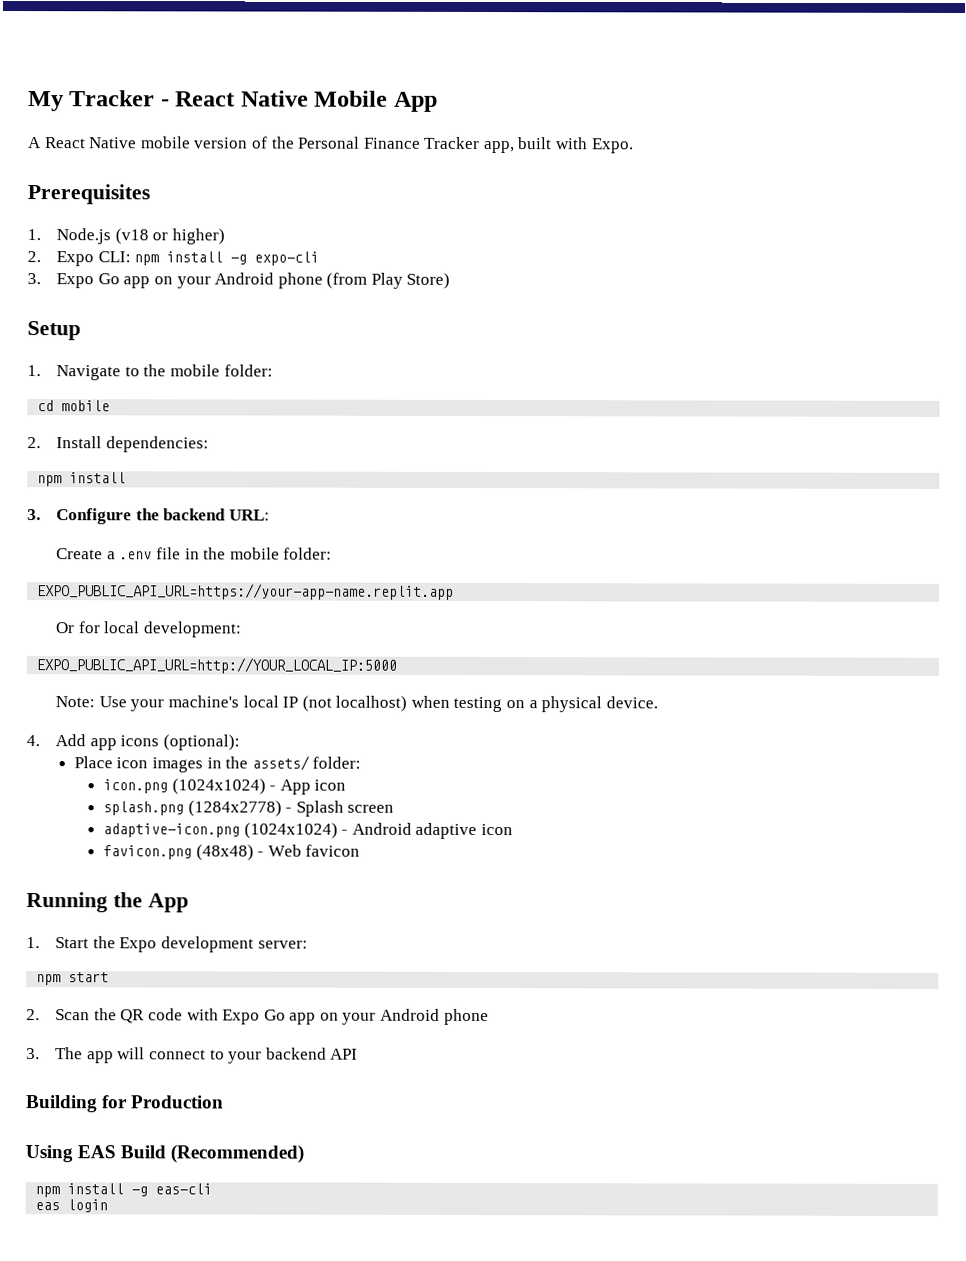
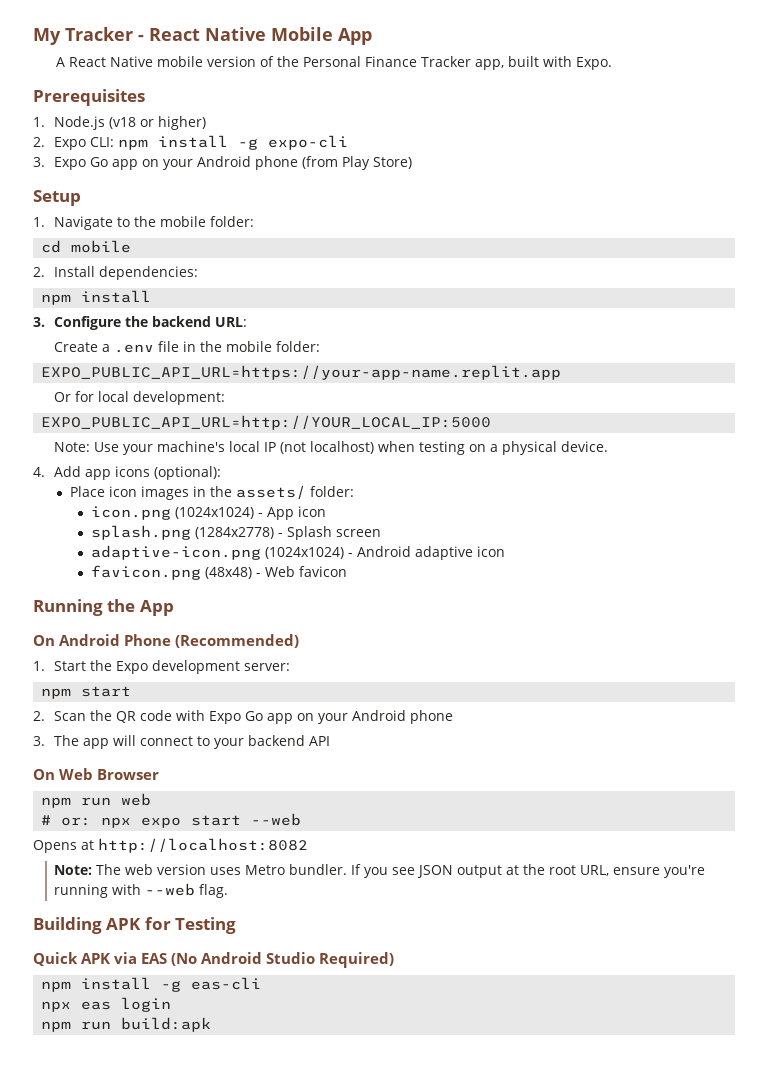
+ On Android Phone (Recommended)
- Building for Production
- Using EAS Build (Recommended)
+ On Web Browser
+ npm run web
+ # or: npx expo start --web
+ Opens at http://localhost:8082
+ Note: The web version uses Metro bundler. If you see JSON output at the root URL, ensure you're running with --web flag.
+ Building APK for Testing
+ Quick APK via EAS (No Android Studio Required)
- eas login
+ npx eas login
+ npm run build:apk

